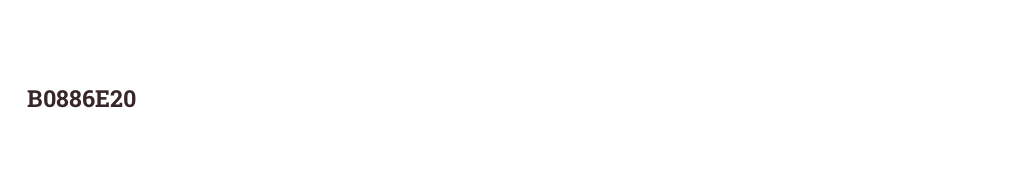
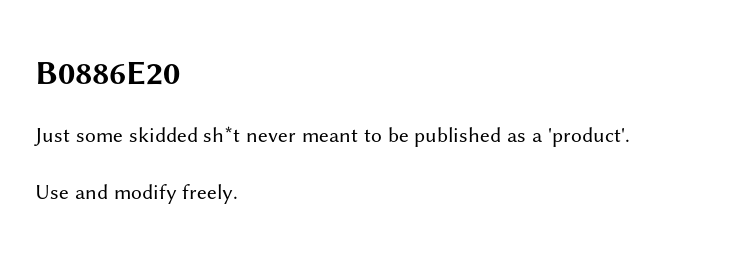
+ Just some skidded sh*t never meant to be published as a 'product'.
+ Use and modify freely.

